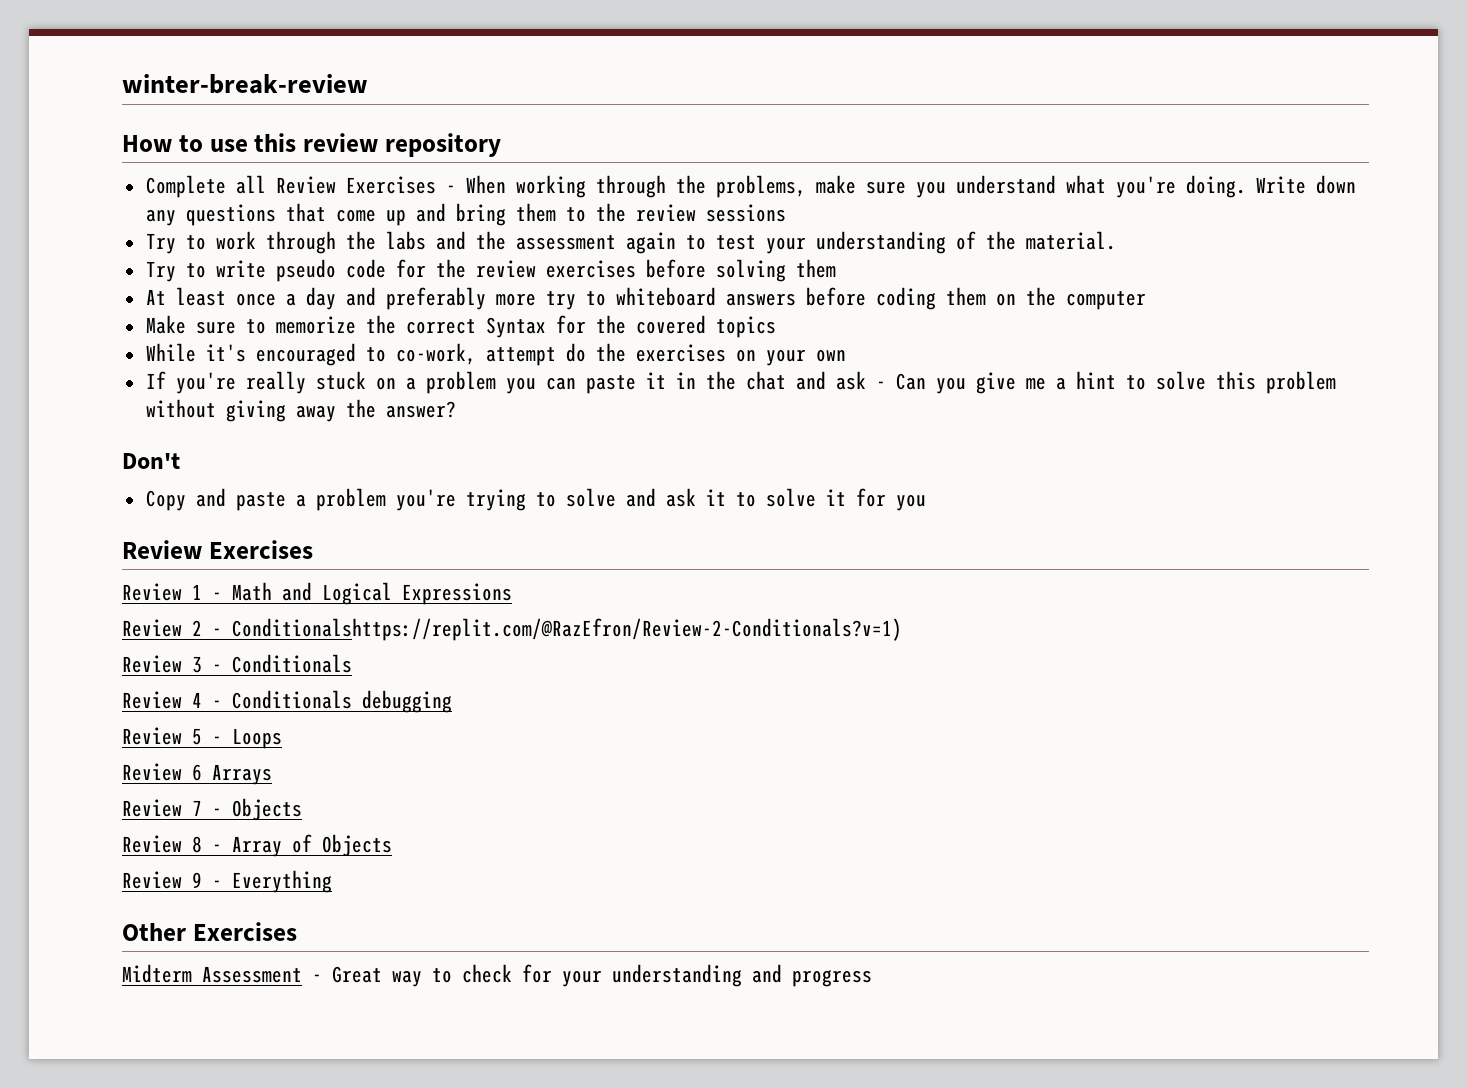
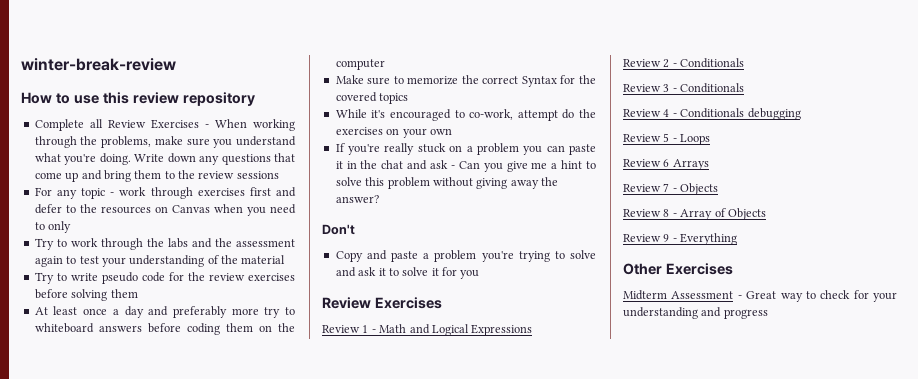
+ For any topic - work through exercises first and defer to the resources on Canvas when you need to only
- Try to work through the labs and the assessment again to test your understanding of the material.
+ Try to work through the labs and the assessment again to test your understanding of the material
- Review 2 - Conditionalshttps://replit.com/@RazEfron/Review-2-Conditionals?v=1)
+ Review 2 - Conditionals

